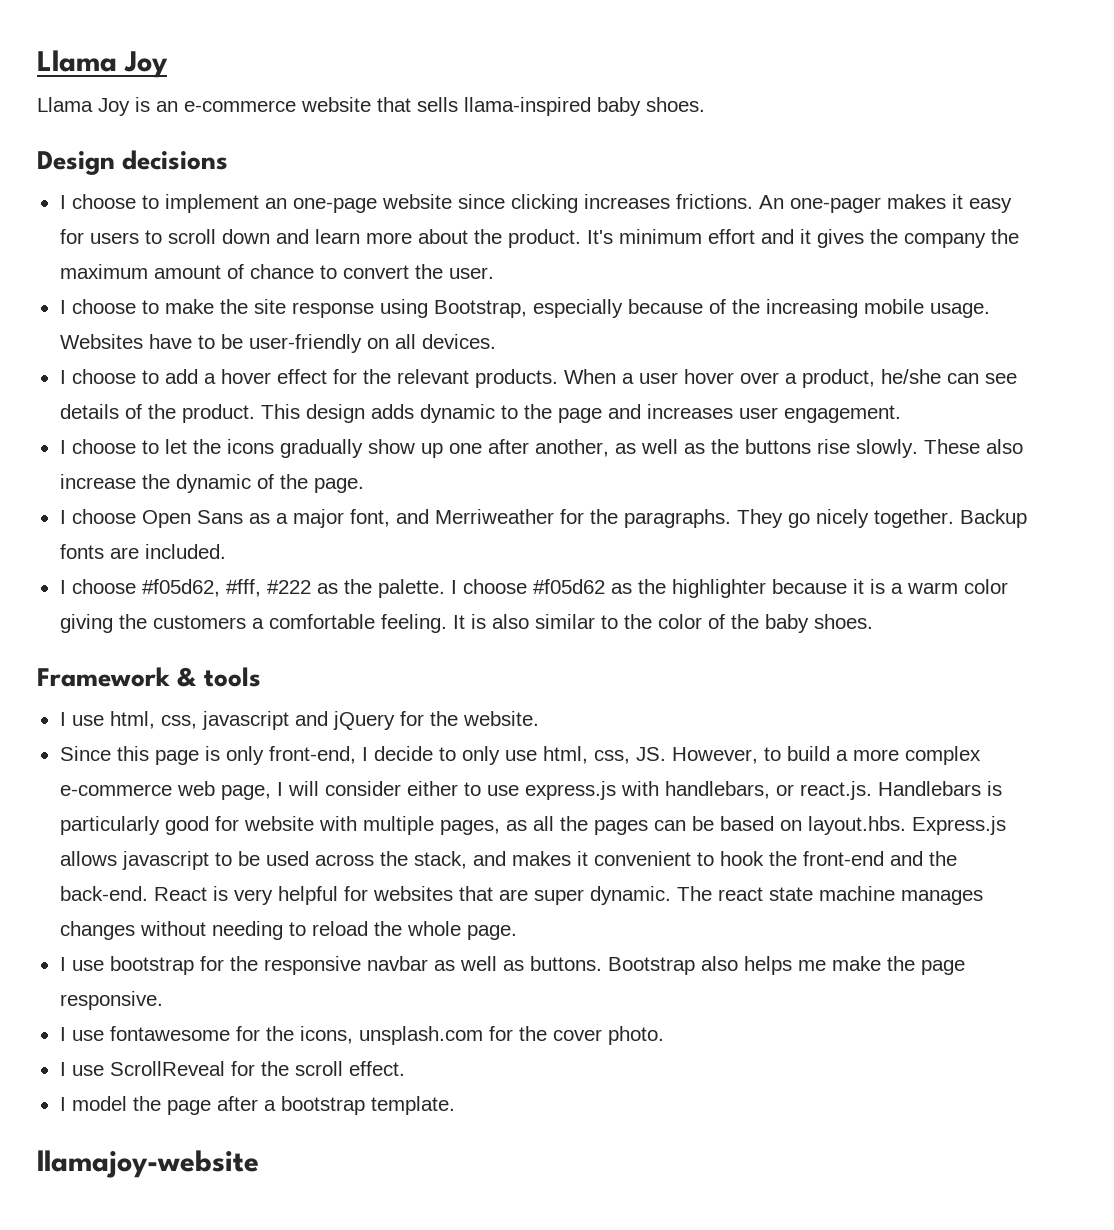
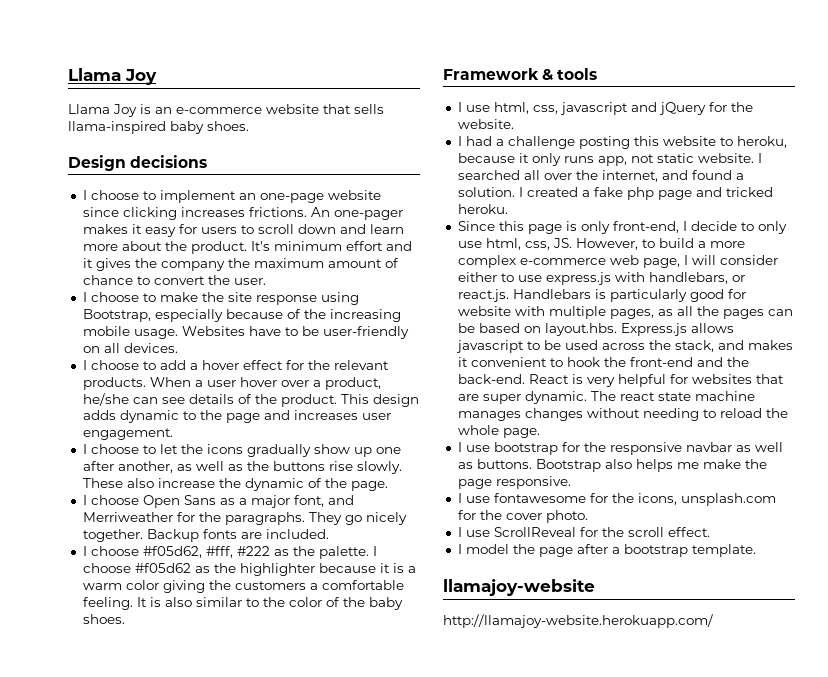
+ I had a challenge posting this website to heroku, because it only runs app, not static website. I searched all over the internet, and found a solution. I created a fake php page and tricked heroku.
+ http://llamajoy-website.herokuapp.com/

